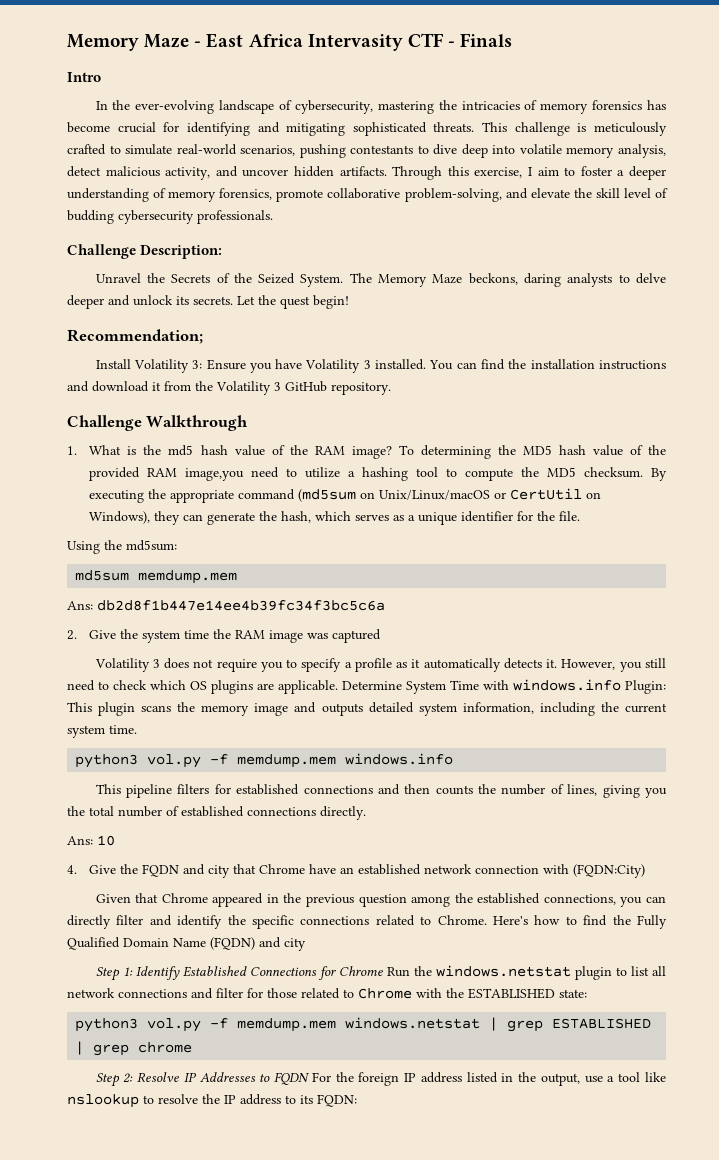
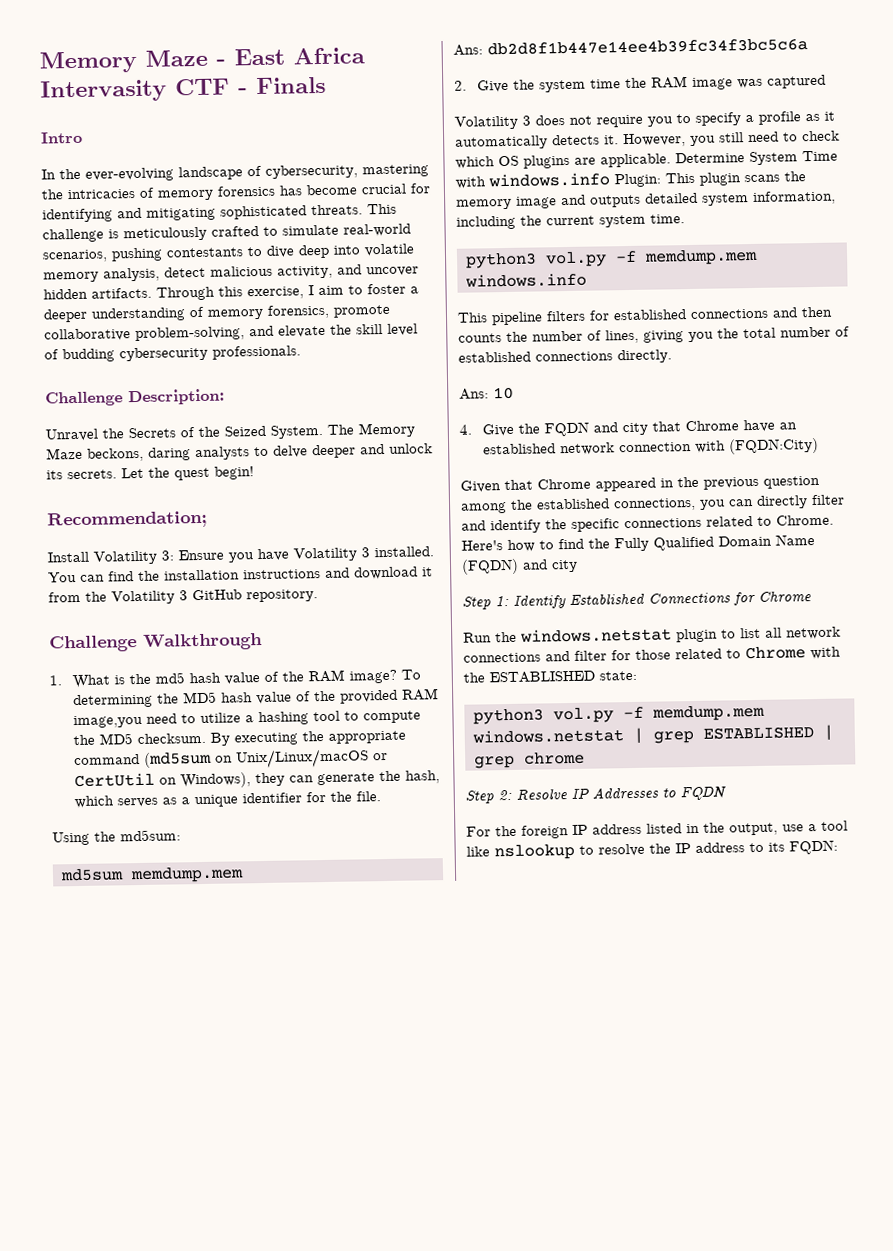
- Step 1: Identify Established Connections for Chrome Run the windows.netstat plugin to list all network connections and filter for those related to Chrome with the ESTABLISHED state:
+ Step 1: Identify Established Connections for Chrome
+ Run the windows.netstat plugin to list all network connections and filter for those related to Chrome with the ESTABLISHED state:
- Step 2: Resolve IP Addresses to FQDN For the foreign IP address listed in the output, use a tool like nslookup to resolve the IP address to its FQDN:
+ Step 2: Resolve IP Addresses to FQDN
+ For the foreign IP address listed in the output, use a tool like nslookup to resolve the IP address to its FQDN:

